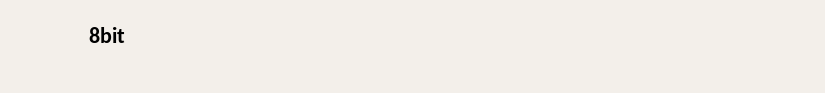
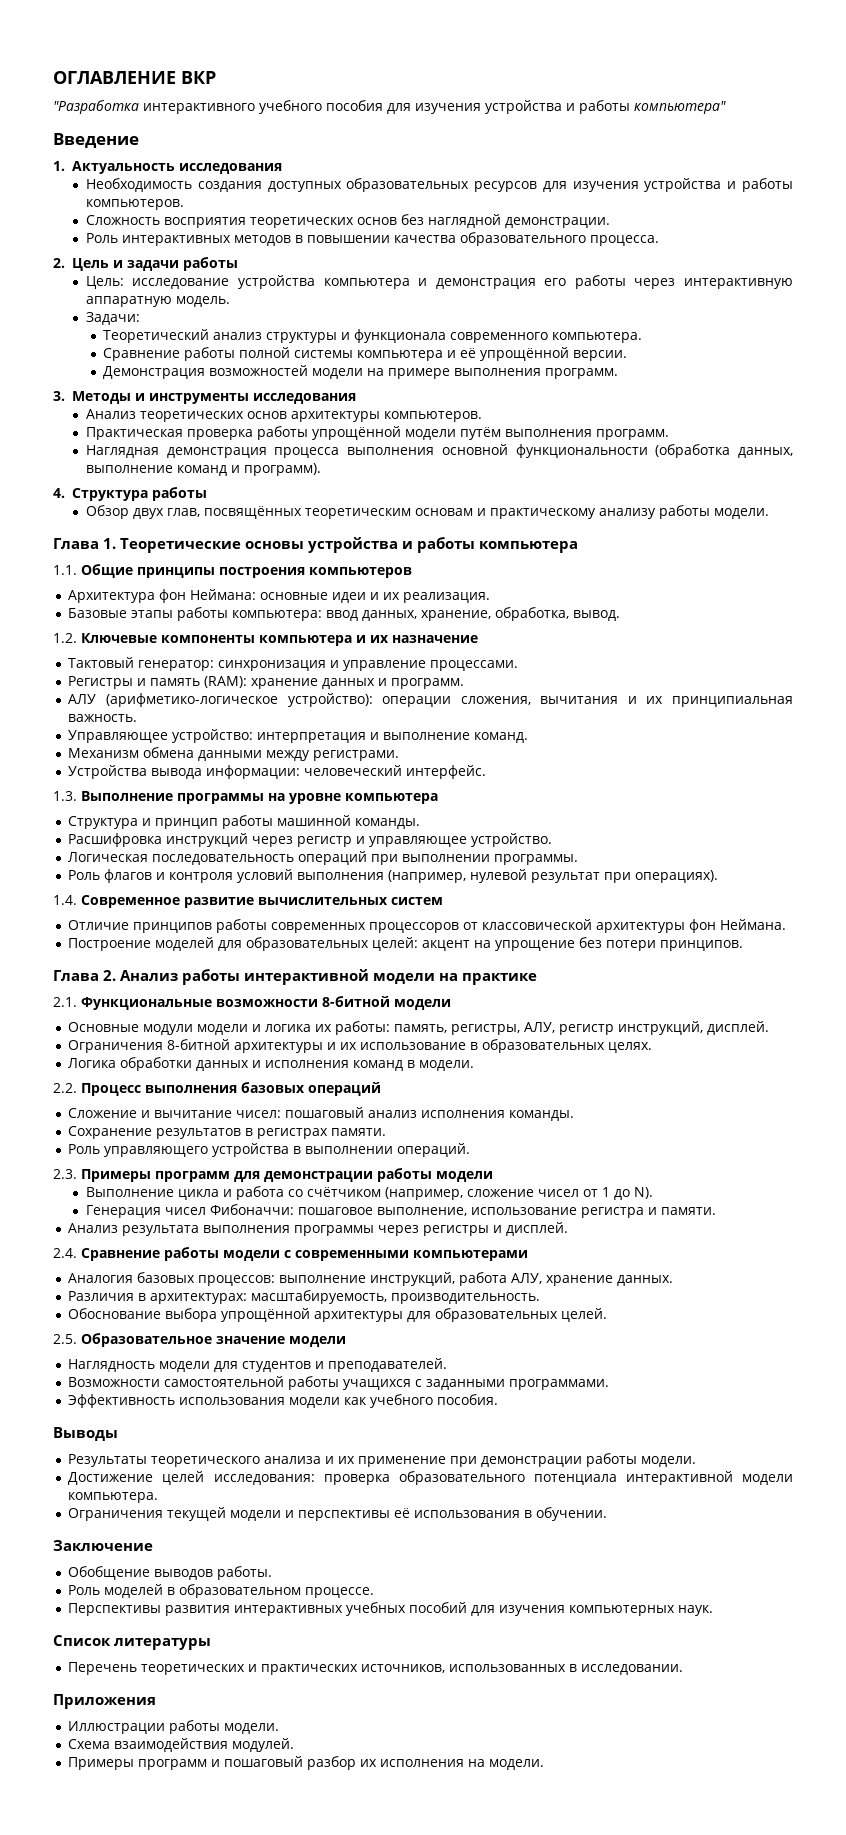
- 8bit
+ ОГЛАВЛЕНИЕ ВКР
+ "Разработка интерактивного учебного пособия для изучения устройства и работы компьютера"
+ Введение
+ 1. Актуальность исследования
+ Необходимость создания доступных образовательных ресурсов для изучения устройства и работы компьютеров.
+ Сложность восприятия теоретических основ без наглядной демонстрации.
+ Роль интерактивных методов в повышении качества образовательного процесса.
+ 2. Цель и задачи работы
+ Цель: исследование устройства компьютера и демонстрация его работы через интерактивную аппаратную модель.
+ Задачи:
+ Теоретический анализ структуры и функционала современного компьютера.
+ Сравнение работы полной системы компьютера и её упрощённой версии.
+ Демонстрация возможностей модели на примере выполнения программ.
+ 3. Методы и инструменты исследования
+ Анализ теоретических основ архитектуры компьютеров.
+ Практическая проверка работы упрощённой модели путём выполнения программ.
+ Наглядная демонстрация процесса выполнения основной функциональности (обработка данных, выполнение команд и программ).
+ 4. Структура работы
+ Обзор двух глав, посвящённых теоретическим основам и практическому анализу работы модели.
+ Глава 1. Теоретические основы устройства и работы компьютера
+ 1.1. Общие принципы построения компьютеров
+ Архитектура фон Неймана: основные идеи и их реализация.
+ Базовые этапы работы компьютера: ввод данных, хранение, обработка, вывод.
+ 1.2. Ключевые компоненты компьютера и их назначение
+ Тактовый генератор: синхронизация и управление процессами.
+ Регистры и память (RAM): хранение данных и программ.
+ АЛУ (арифметико-логическое устройство): операции сложения, вычитания и их принципиальная важность.
+ Управляющее устройство: интерпретация и выполнение команд.
+ Механизм обмена данными между регистрами.
+ Устройства вывода информации: человеческий интерфейс.
+ 1.3. Выполнение программы на уровне компьютера
+ Структура и принцип работы машинной команды.
+ Расшифровка инструкций через регистр и управляющее устройство.
+ Логическая последовательность операций при выполнении программы.
+ Роль флагов и контроля условий выполнения (например, нулевой результат при операциях).
+ 1.4. Современное развитие вычислительных систем
+ Отличие принципов работы современных процессоров от классовической архитектуры фон Неймана.
+ Построение моделей для образовательных целей: акцент на упрощение без потери принципов.
+ Глава 2. Анализ работы интерактивной модели на практике
+ 2.1. Функциональные возможности 8-битной модели
+ Основные модули модели и логика их работы: память, регистры, АЛУ, регистр инструкций, дисплей.
+ Ограничения 8-битной архитектуры и их использование в образовательных целях.
+ Логика обработки данных и исполнения команд в модели.
+ 2.2. Процесс выполнения базовых операций
+ Сложение и вычитание чисел: пошаговый анализ исполнения команды.
+ Сохранение результатов в регистрах памяти.
+ Роль управляющего устройства в выполнении операций.
+ 2.3. Примеры программ для демонстрации работы модели
+ Выполнение цикла и работа со счётчиком (например, сложение чисел от 1 до N).
+ Генерация чисел Фибоначчи: пошаговое выполнение, использование регистра и памяти.
+ Анализ результата выполнения программы через регистры и дисплей.
+ 2.4. Сравнение работы модели с современными компьютерами
+ Аналогия базовых процессов: выполнение инструкций, работа АЛУ, хранение данных.
+ Различия в архитектурах: масштабируемость, производительность.
+ Обоснование выбора упрощённой архитектуры для образовательных целей.
+ 2.5. Образовательное значение модели
+ Наглядность модели для студентов и преподавателей.
+ Возможности самостоятельной работы учащихся с заданными программами.
+ Эффективность использования модели как учебного пособия.
+ Выводы
+ Результаты теоретического анализа и их применение при демонстрации работы модели.
+ Достижение целей исследования: проверка образовательного потенциала интерактивной модели компьютера.
+ Ограничения текущей модели и перспективы её использования в обучении.
+ Заключение
+ Обобщение выводов работы.
+ Роль моделей в образовательном процессе.
+ Перспективы развития интерактивных учебных пособий для изучения компьютерных наук.
+ Список литературы
+ Перечень теоретических и практических источников, использованных в исследовании.
+ Приложения
+ Иллюстрации работы модели.
+ Схема взаимодействия модулей.
+ Примеры программ и пошаговый разбор их исполнения на модели.

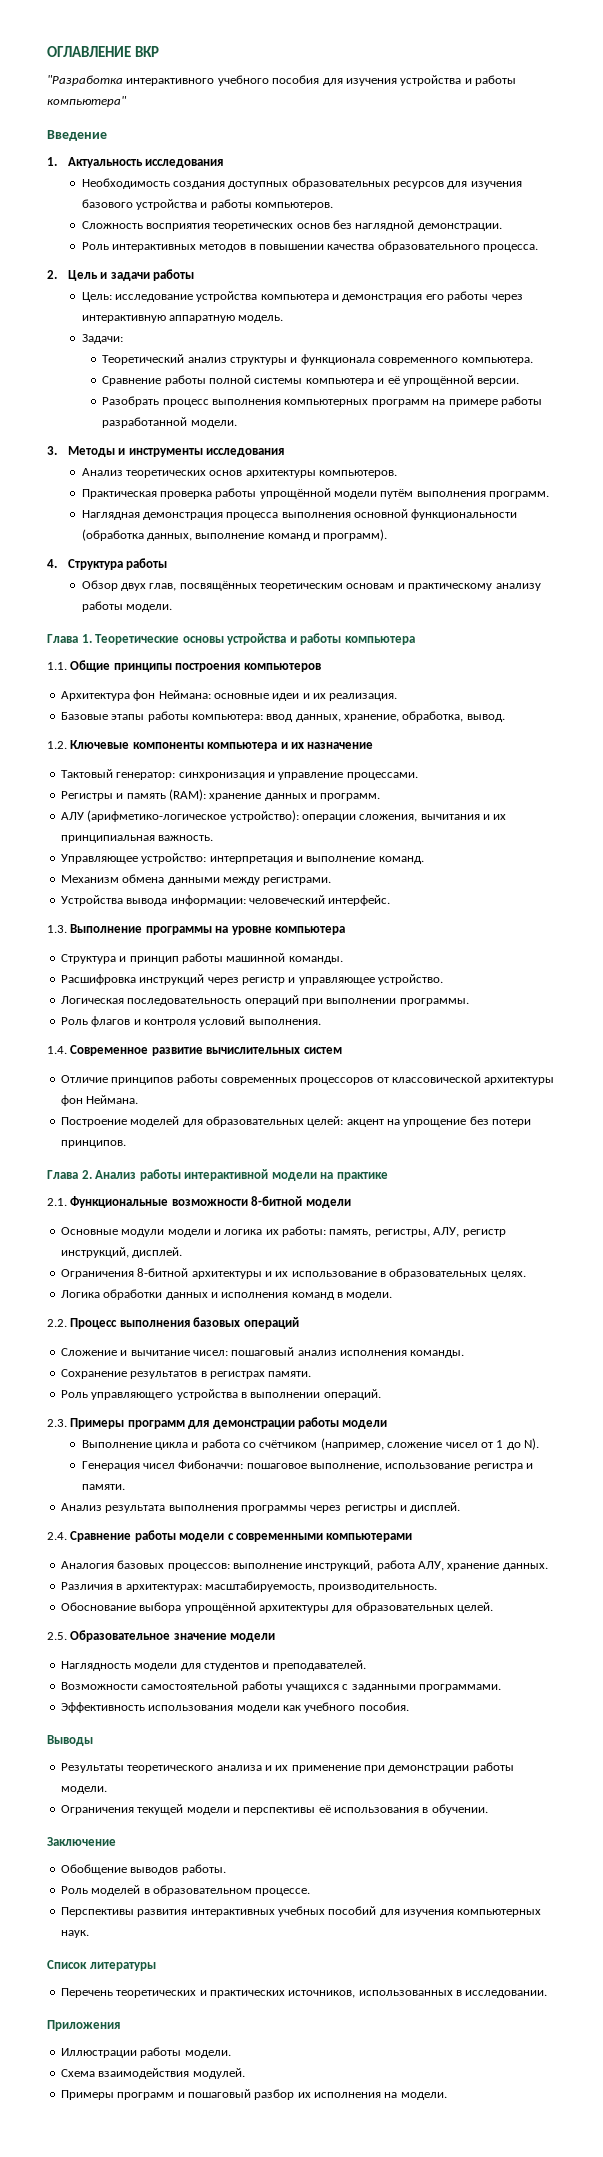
- Необходимость создания доступных образовательных ресурсов для изучения устройства и работы компьютеров.
+ Необходимость создания доступных образовательных ресурсов для изучения базового устройства и работы компьютеров.
- Демонстрация возможностей модели на примере выполнения программ.
+ Разобрать процесс выполнения компьютерных программ на примере работы разработанной модели.
- Роль флагов и контроля условий выполнения (например, нулевой результат при операциях).
+ Роль флагов и контроля условий выполнения.
- Достижение целей исследования: проверка образовательного потенциала интерактивной модели компьютера.

